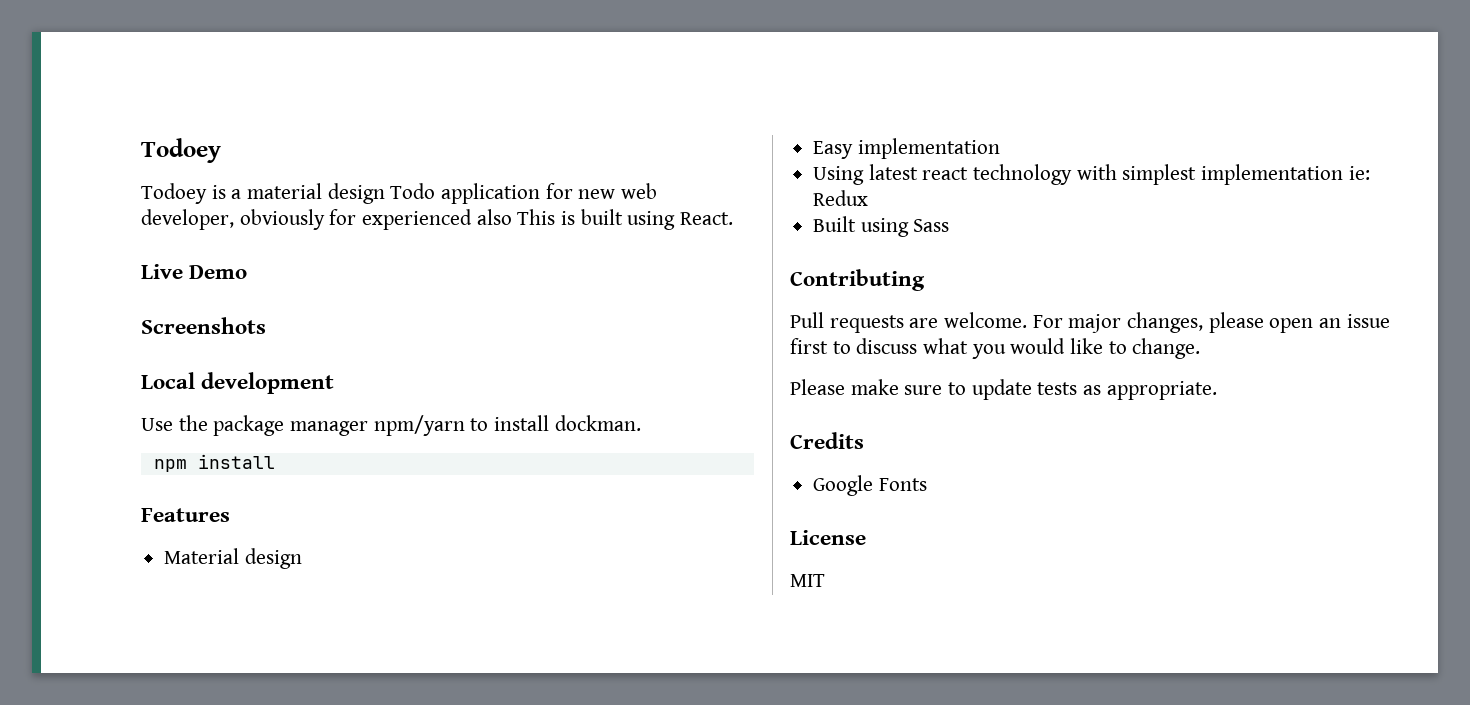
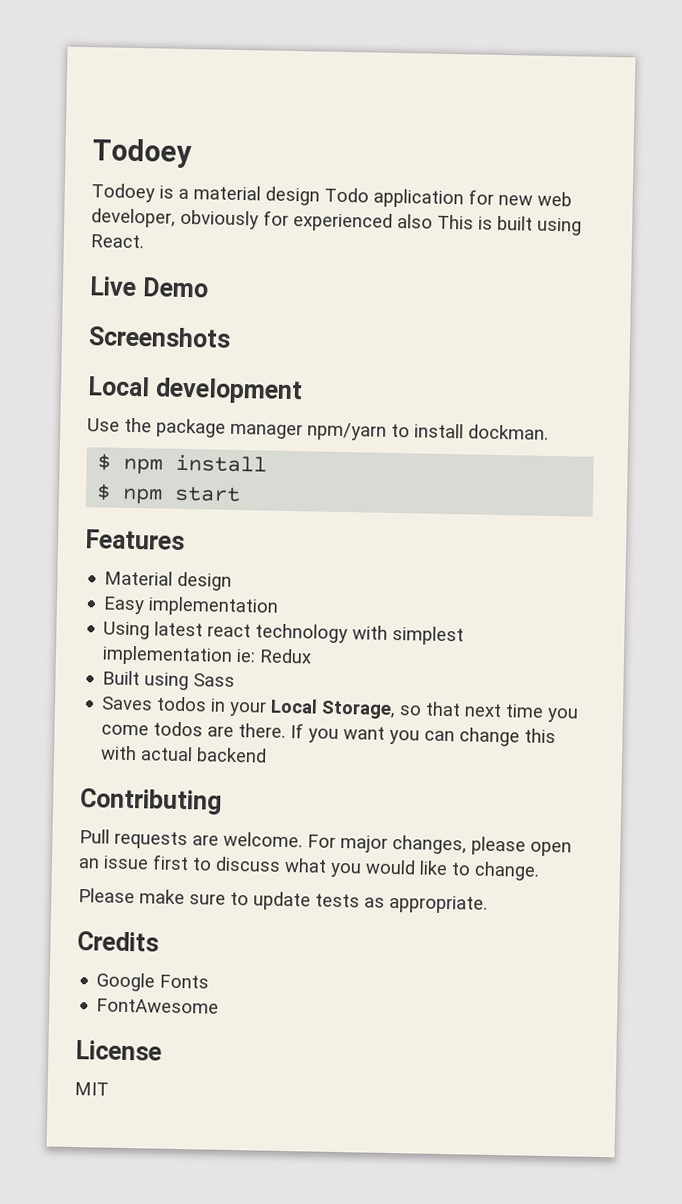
- npm install
+ $ npm install
+ $ npm start
+ Saves todos in your Local Storage, so that next time you come todos are there. If you want you can change this with actual backend
+ FontAwesome

